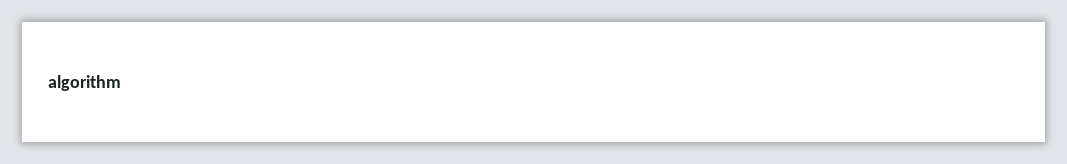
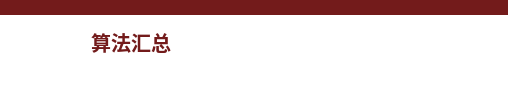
- algorithm
+ 算法汇总

